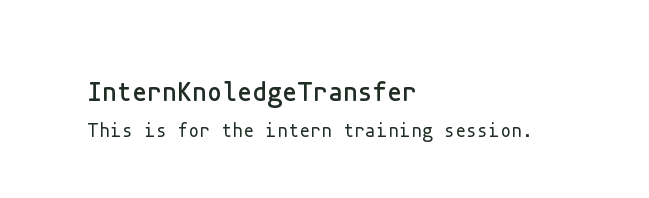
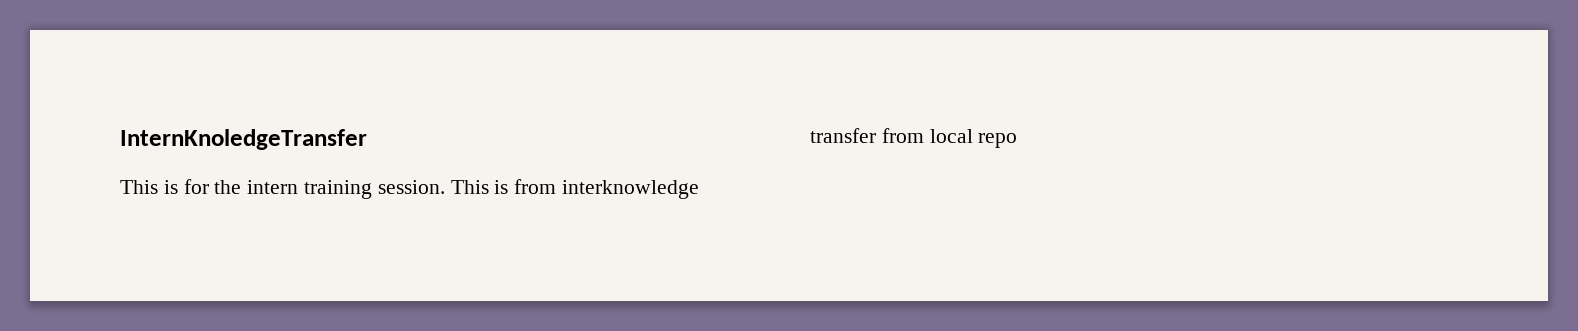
+ This is from interknowledge transfer from local repo

